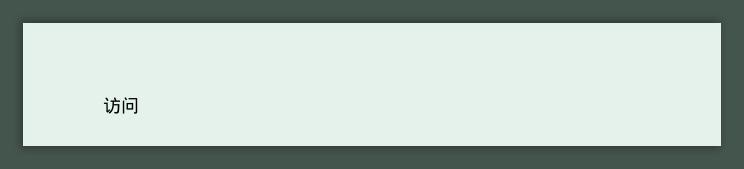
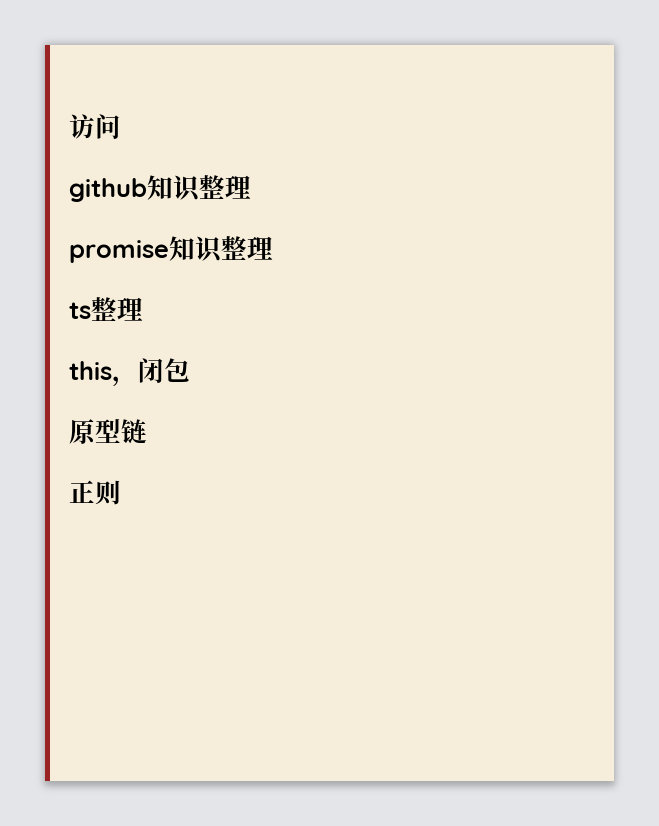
+ github知识整理
+ promise知识整理
+ ts整理
+ this，闭包
+ 原型链
+ 正则

